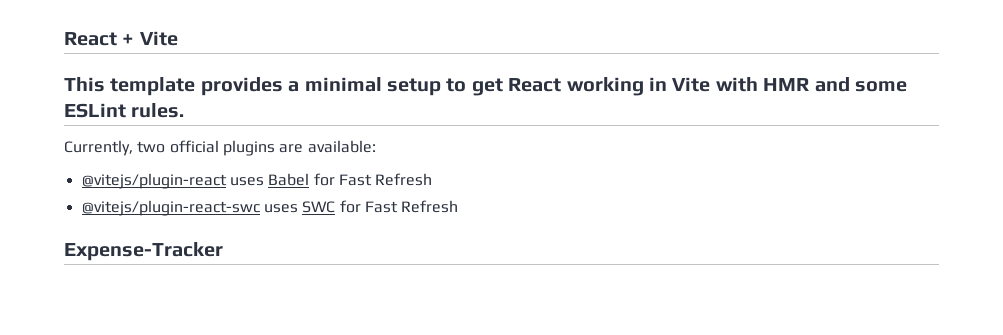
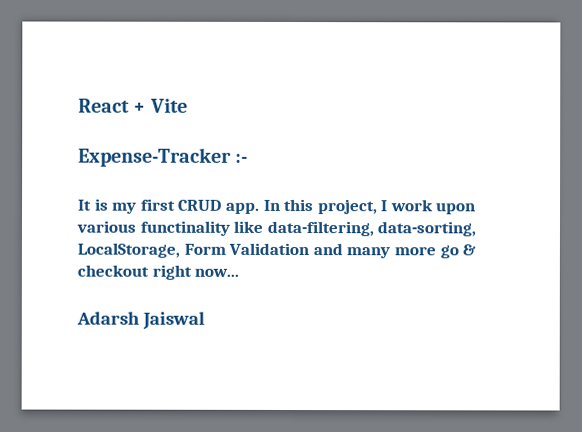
- This template provides a minimal setup to get React working in Vite with HMR and some ESLint rules.
- Currently, two official plugins are available:
- @vitejs/plugin-react uses Babel for Fast Refresh
- @vitejs/plugin-react-swc uses SWC for Fast Refresh
- Expense-Tracker
+ Expense-Tracker :-
+ It is my first CRUD app. In this project, I work upon various functinality like data-filtering, data-sorting, LocalStorage, Form Validation and many more go & checkout right now...
+ Adarsh Jaiswal

